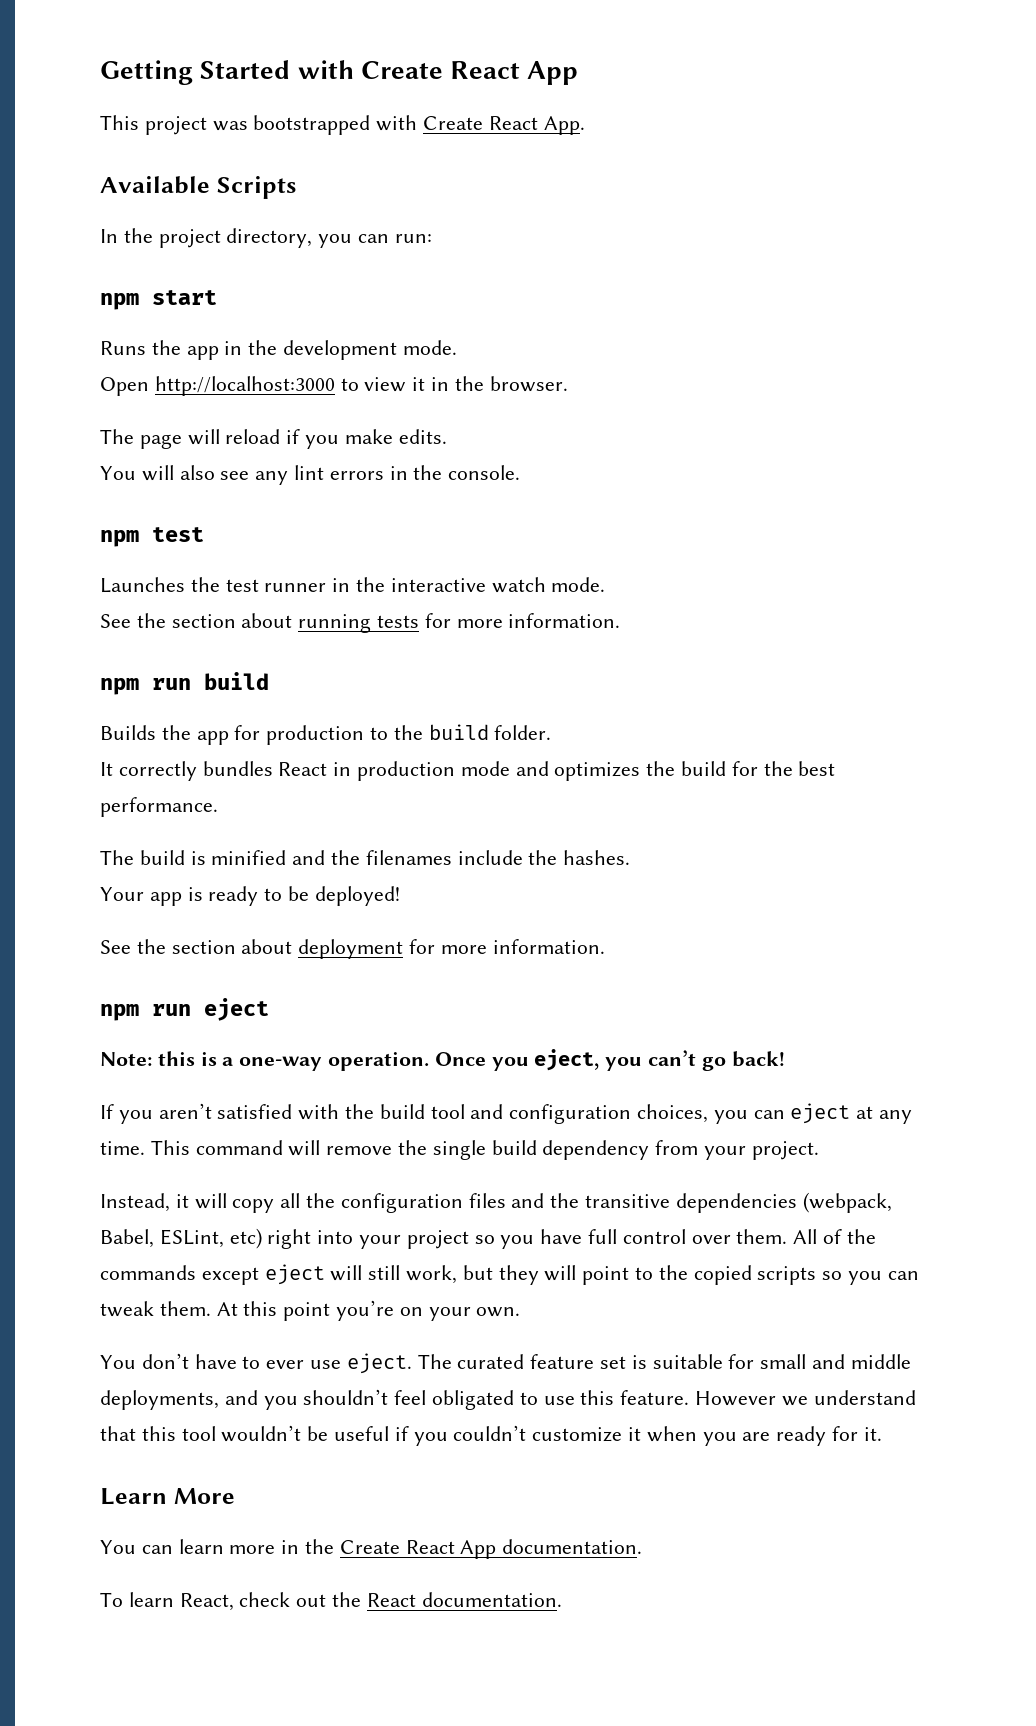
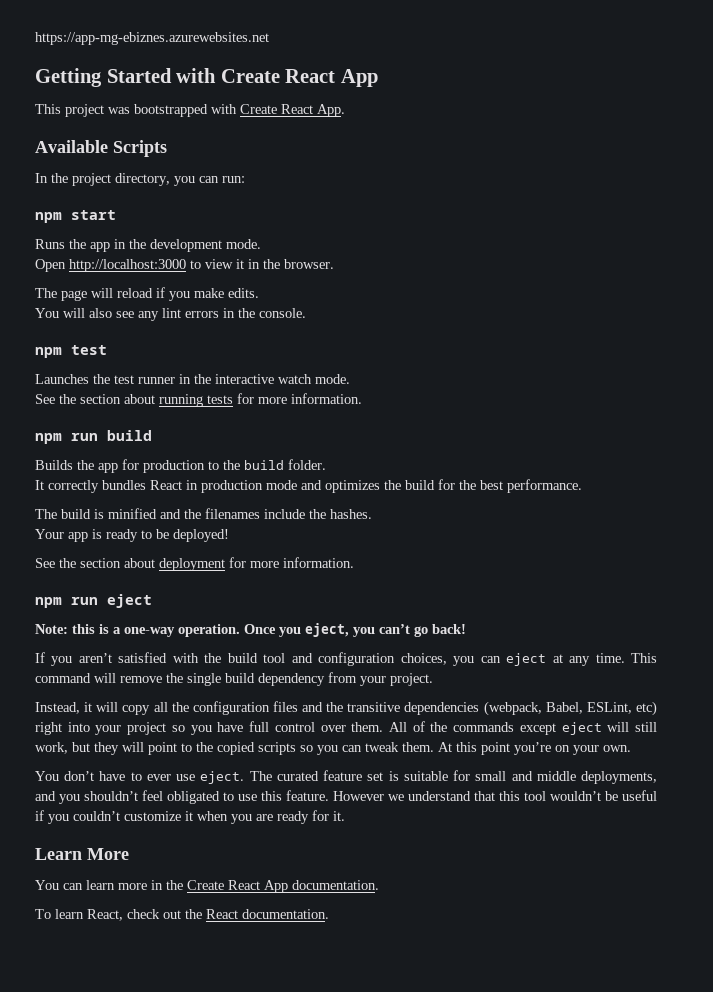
+ https://app-mg-ebiznes.azurewebsites.net

